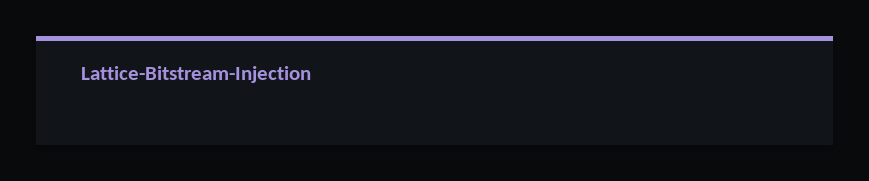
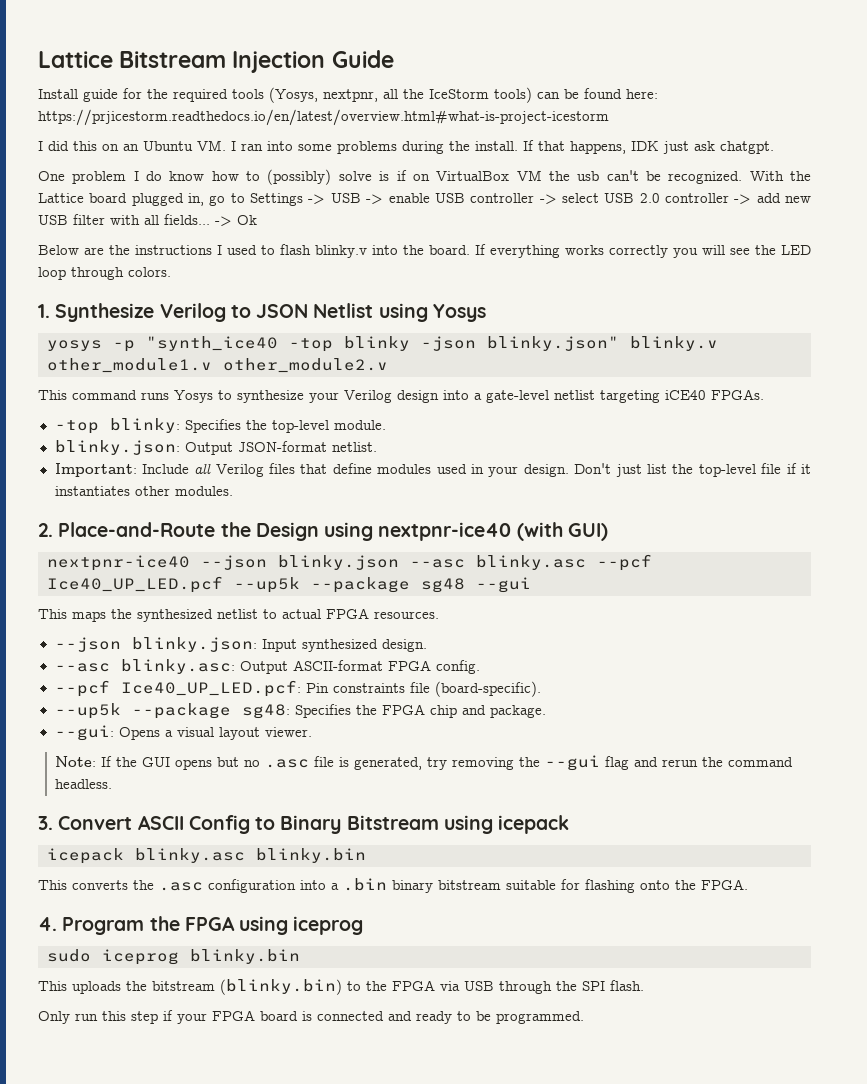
- Lattice-Bitstream-Injection
+ Lattice Bitstream Injection Guide
+ Install guide for the required tools (Yosys, nextpnr, all the IceStorm tools) can be found here: https://prjicestorm.readthedocs.io/en/latest/overview.html#what-is-project-icestorm
+ I did this on an Ubuntu VM. I ran into some problems during the install. If that happens, IDK just ask chatgpt.
+ One problem I do know how to (possibly) solve is if on VirtualBox VM the usb can't be recognized. With the Lattice board plugged in, go to Settings -> USB -> enable USB controller -> select USB 2.0 controller -> add new USB filter with all fields... -> Ok
+ Below are the instructions I used to flash blinky.v into the board. If everything works correctly you will see the LED loop through colors.
+ 1. Synthesize Verilog to JSON Netlist using Yosys
+ yosys -p "synth_ice40 -top blinky -json blinky.json" blinky.v other_module1.v other_module2.v
+ This command runs Yosys to synthesize your Verilog design into a gate-level netlist targeting iCE40 FPGAs.
+ -top blinky: Specifies the top-level module.
+ blinky.json: Output JSON-format netlist.
+ Important: Include all Verilog files that define modules used in your design. Don't just list the top-level file if it instantiates other modules.
+ 2. Place-and-Route the Design using nextpnr-ice40 (with GUI)
+ nextpnr-ice40 --json blinky.json --asc blinky.asc --pcf Ice40_UP_LED.pcf --up5k --package sg48 --gui
+ This maps the synthesized netlist to actual FPGA resources.
+ --json blinky.json: Input synthesized design.
+ --asc blinky.asc: Output ASCII-format FPGA config.
+ --pcf Ice40_UP_LED.pcf: Pin constraints file (board-specific).
+ --up5k --package sg48: Specifies the FPGA chip and package.
+ --gui: Opens a visual layout viewer.
+ Note: If the GUI opens but no .asc file is generated, try removing the --gui flag and rerun the command headless.
+ 3. Convert ASCII Config to Binary Bitstream using icepack
+ icepack blinky.asc blinky.bin
+ This converts the .asc configuration into a .bin binary bitstream suitable for flashing onto the FPGA.
+ 4. Program the FPGA using iceprog
+ sudo iceprog blinky.bin
+ This uploads the bitstream (blinky.bin) to the FPGA via USB through the SPI flash.
+ Only run this step if your FPGA board is connected and ready to be programmed.

